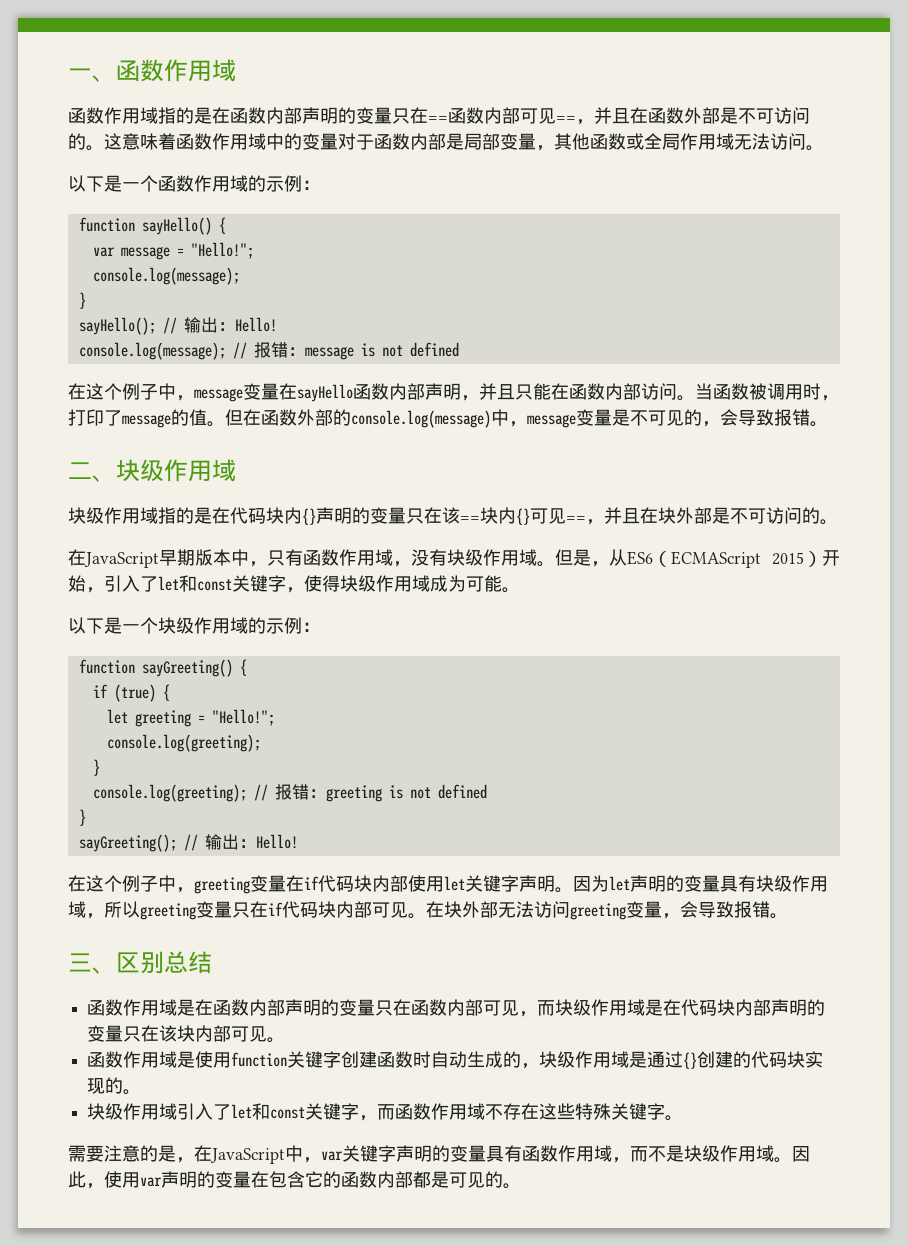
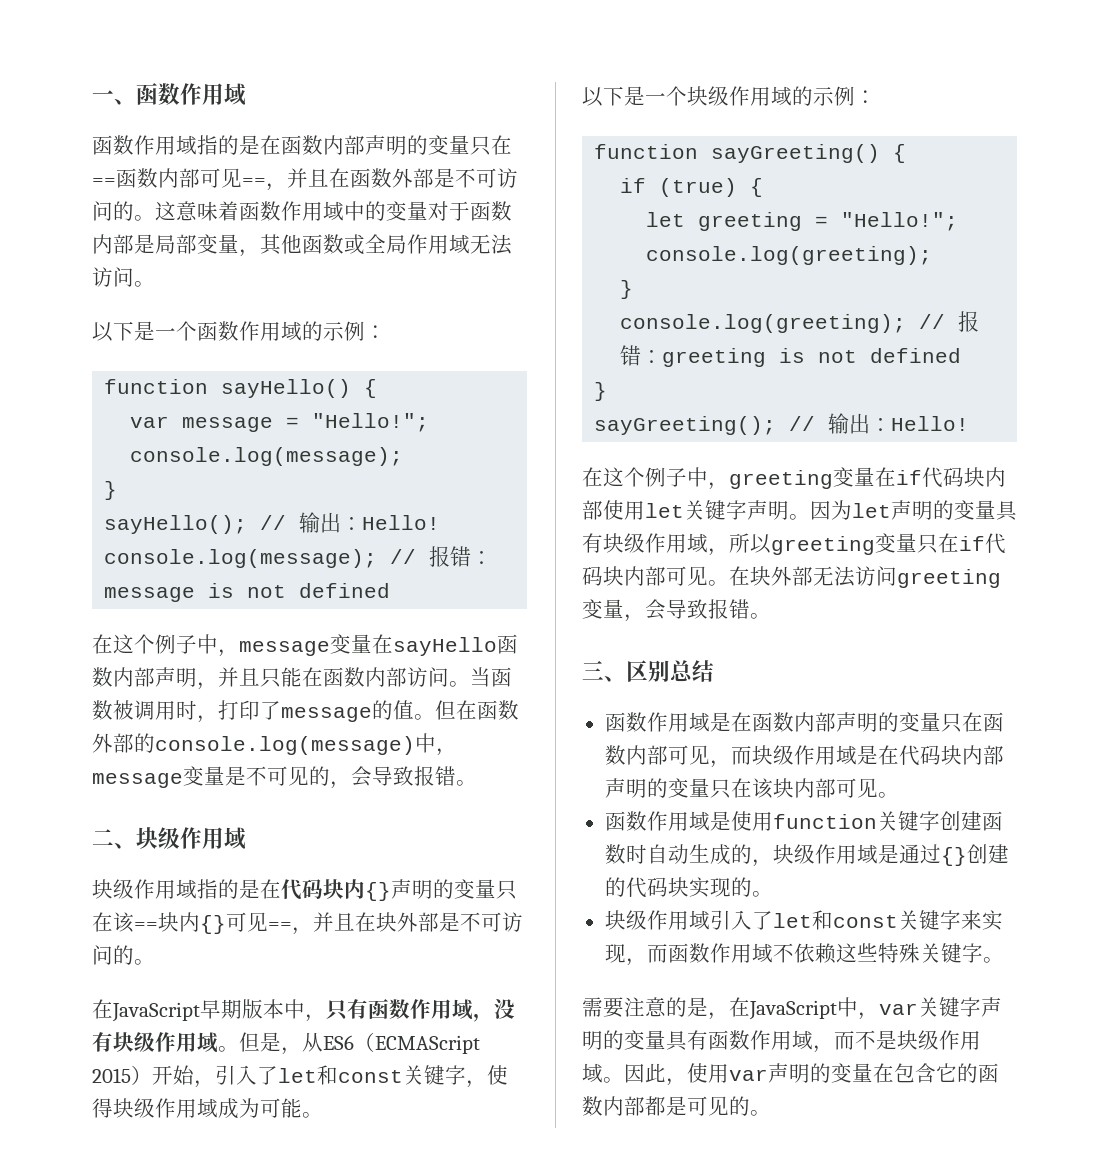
- 块级作用域引入了let和const关键字，而函数作用域不存在这些特殊关键字。
+ 块级作用域引入了let和const关键字来实现，而函数作用域不依赖这些特殊关键字。

